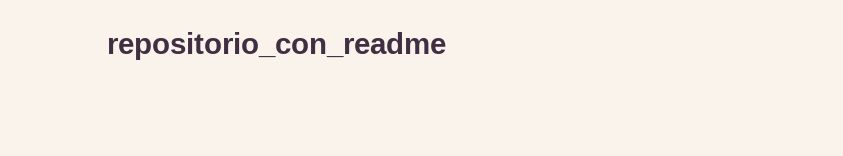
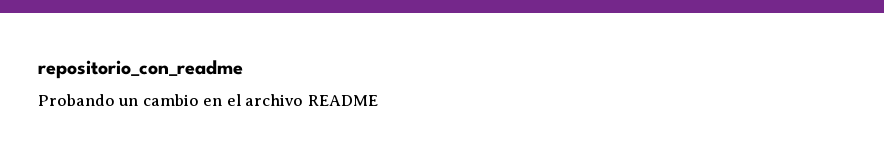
+ Probando un cambio en el archivo README

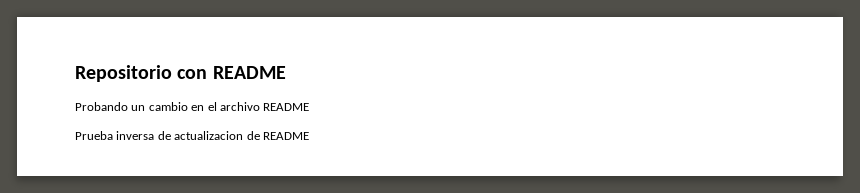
- repositorio_con_readme
+ Repositorio con README
+ Prueba inversa de actualizacion de README

